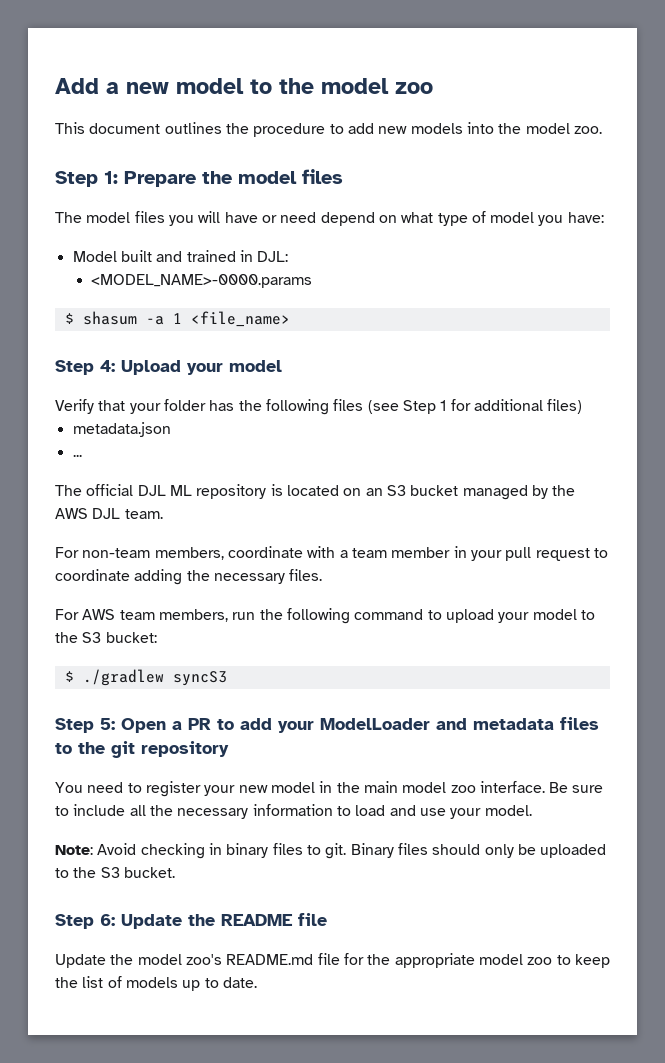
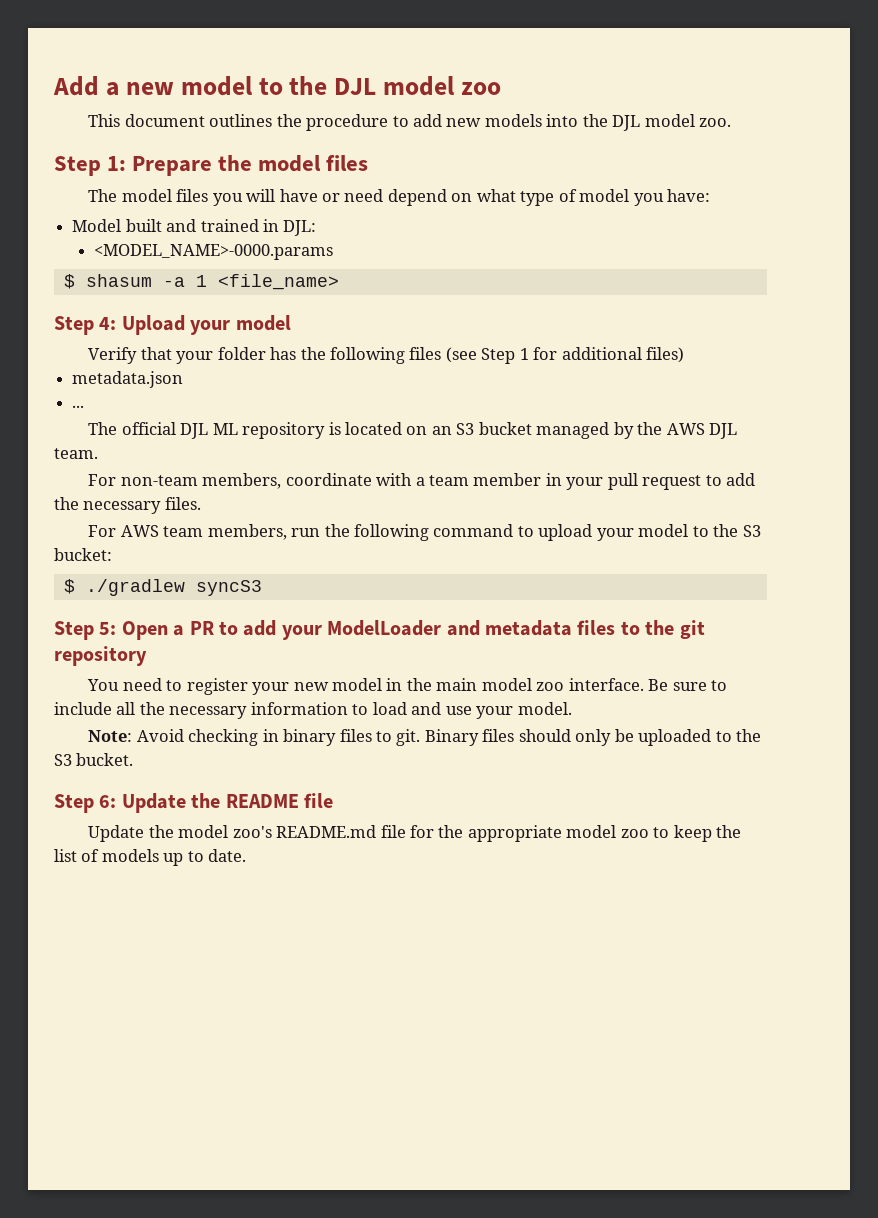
- Add a new model to the model zoo
+ Add a new model to the DJL model zoo
- This document outlines the procedure to add new models into the model zoo.
+ This document outlines the procedure to add new models into the DJL model zoo.
- For non-team members, coordinate with a team member in your pull request to coordinate adding the necessary files.
+ For non-team members, coordinate with a team member in your pull request to add the necessary files.

